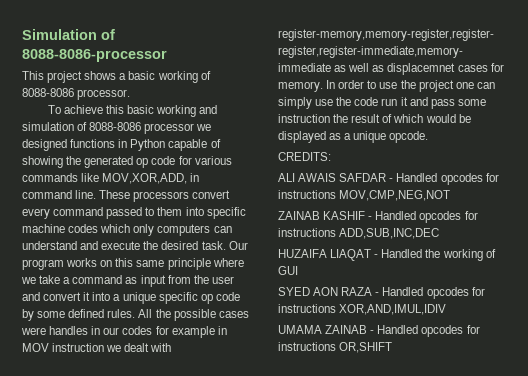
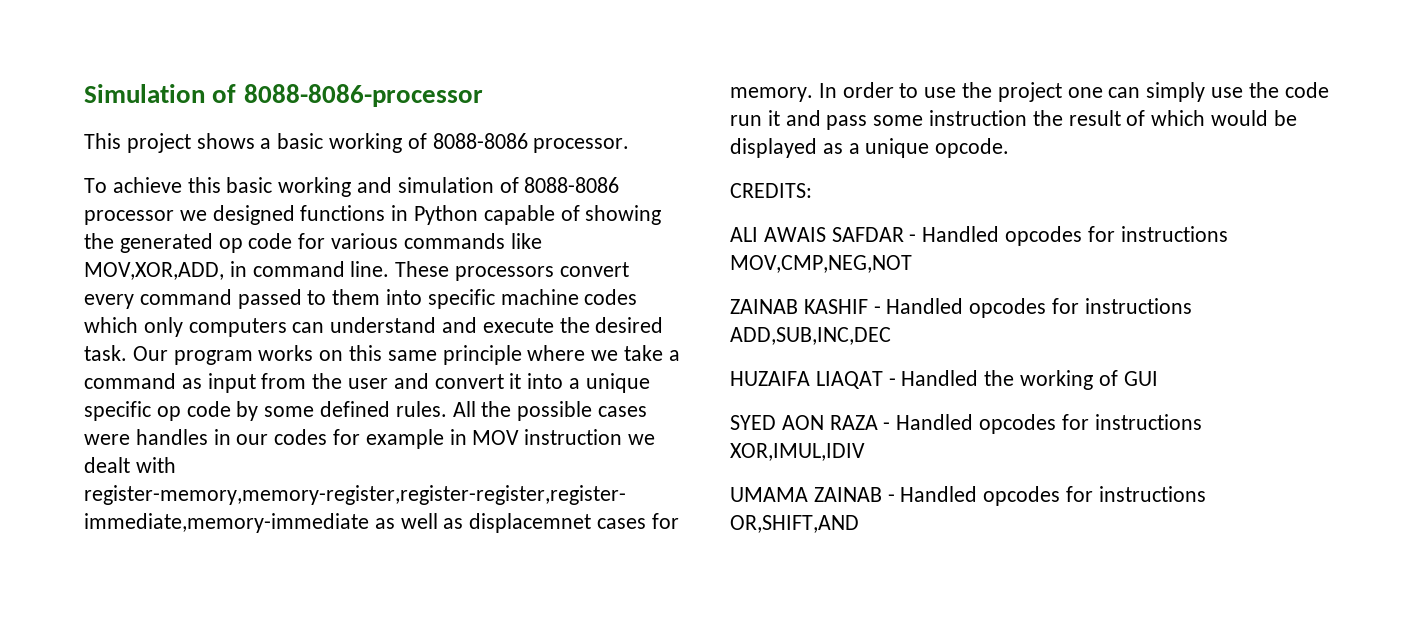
- SYED AON RAZA - Handled opcodes for instructions XOR,AND,IMUL,IDIV
+ SYED AON RAZA - Handled opcodes for instructions XOR,IMUL,IDIV
- UMAMA ZAINAB - Handled opcodes for instructions OR,SHIFT
+ UMAMA ZAINAB - Handled opcodes for instructions OR,SHIFT,AND

